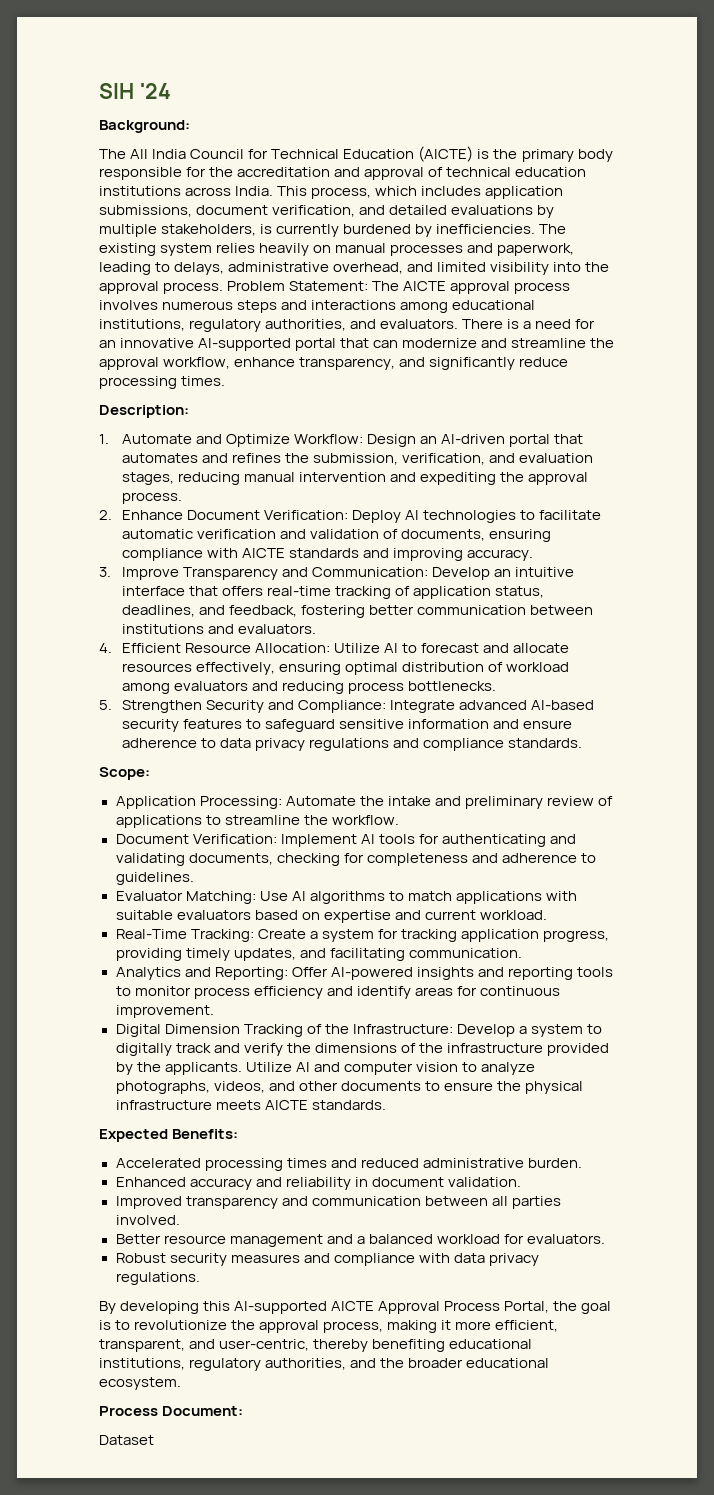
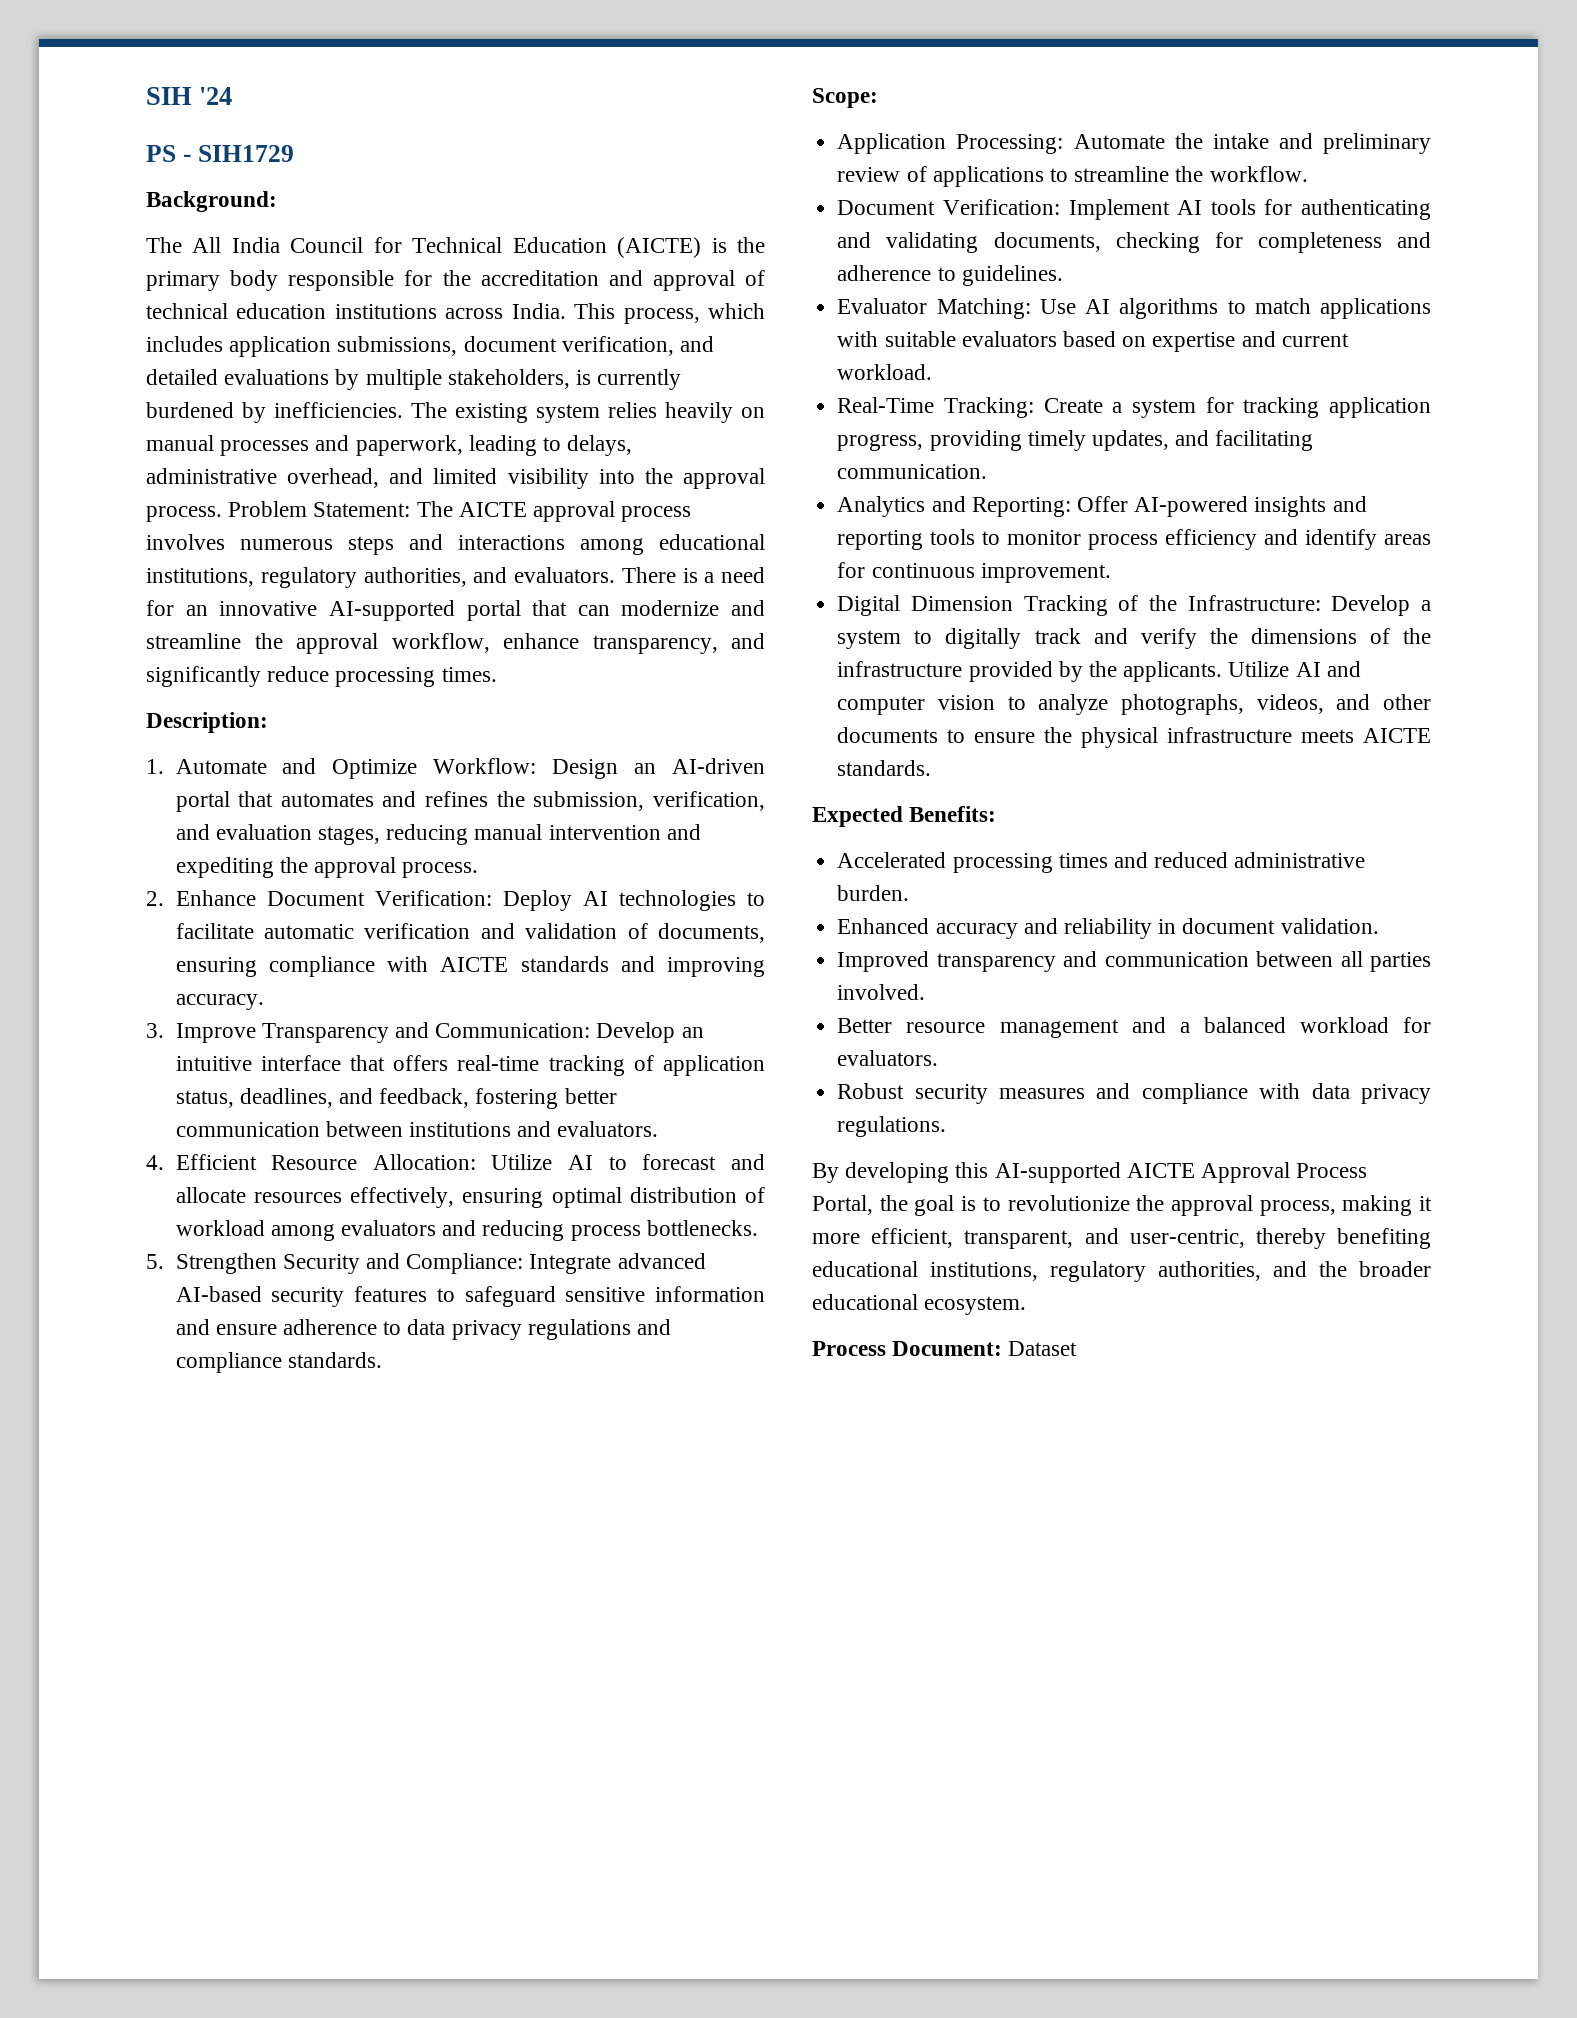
+ PS - SIH1729
- Process Document:
- Dataset
+ Process Document: Dataset

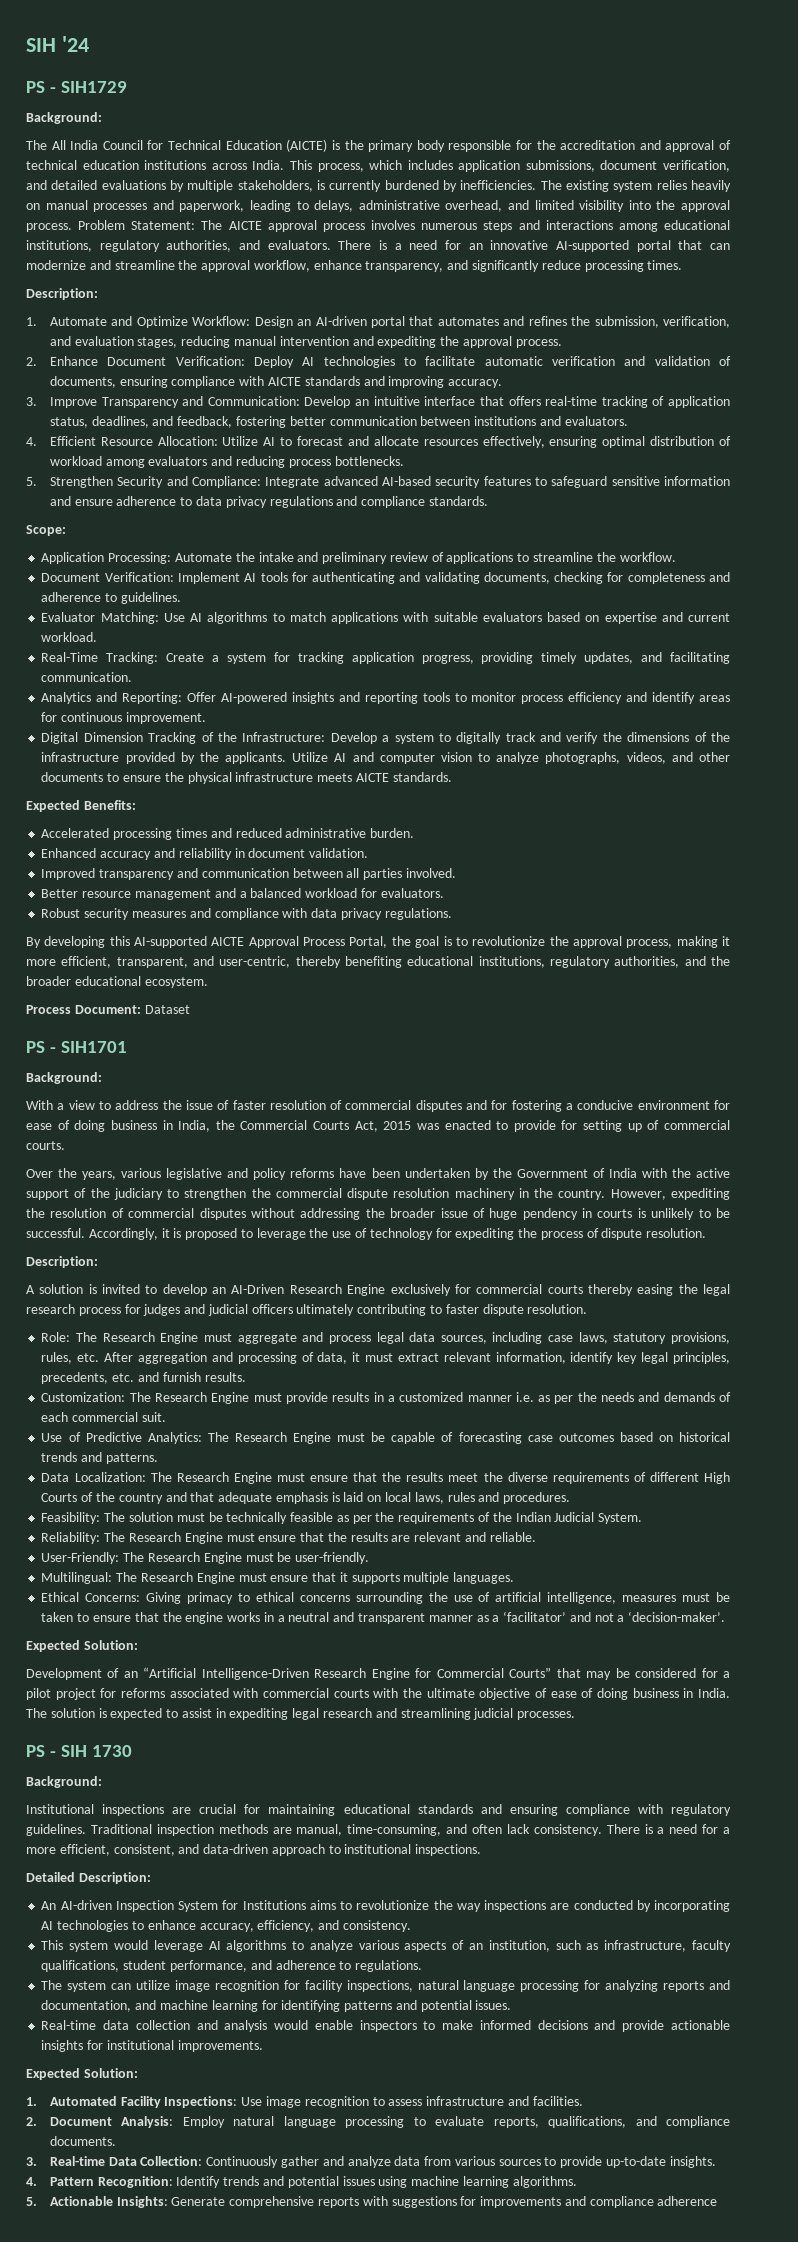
+ PS - SIH1701
+ Background:
+ With a view to address the issue of faster resolution of commercial disputes and for fostering a conducive environment for ease of doing business in India, the Commercial Courts Act, 2015 was enacted to provide for setting up of commercial courts.
+ Over the years, various legislative and policy reforms have been undertaken by the Government of India with the active support of the judiciary to strengthen the commercial dispute resolution machinery in the country. However, expediting the resolution of commercial disputes without addressing the broader issue of huge pendency in courts is unlikely to be successful. Accordingly, it is proposed to leverage the use of technology for expediting the process of dispute resolution.
+ Description:
+ A solution is invited to develop an AI-Driven Research Engine exclusively for commercial courts thereby easing the legal research process for judges and judicial officers ultimately contributing to faster dispute resolution.
+ Role: The Research Engine must aggregate and process legal data sources, including case laws, statutory provisions, rules, etc. After aggregation and processing of data, it must extract relevant information, identify key legal principles, precedents, etc. and furnish results.
+ Customization: The Research Engine must provide results in a customized manner i.e. as per the needs and demands of each commercial suit.
+ Use of Predictive Analytics: The Research Engine must be capable of forecasting case outcomes based on historical trends and patterns.
+ Data Localization: The Research Engine must ensure that the results meet the diverse requirements of different High Courts of the country and that adequate emphasis is laid on local laws, rules and procedures.
+ Feasibility: The solution must be technically feasible as per the requirements of the Indian Judicial System.
+ Reliability: The Research Engine must ensure that the results are relevant and reliable.
+ User-Friendly: The Research Engine must be user-friendly.
+ Multilingual: The Research Engine must ensure that it supports multiple languages.
+ Ethical Concerns: Giving primacy to ethical concerns surrounding the use of artificial intelligence, measures must be taken to ensure that the engine works in a neutral and transparent manner as a ‘facilitator’ and not a ‘decision-maker’.
+ Expected Solution:
+ Development of an “Artificial Intelligence-Driven Research Engine for Commercial Courts” that may be considered for a pilot project for reforms associated with commercial courts with the ultimate objective of ease of doing business in India. The solution is expected to assist in expediting legal research and streamlining judicial processes.
+ PS - SIH 1730
+ Background:
+ Institutional inspections are crucial for maintaining educational standards and ensuring compliance with regulatory guidelines. Traditional inspection methods are manual, time-consuming, and often lack consistency. There is a need for a more efficient, consistent, and data-driven approach to institutional inspections.
+ Detailed Description:
+ An AI-driven Inspection System for Institutions aims to revolutionize the way inspections are conducted by incorporating AI technologies to enhance accuracy, efficiency, and consistency.
+ This system would leverage AI algorithms to analyze various aspects of an institution, such as infrastructure, faculty qualifications, student performance, and adherence to regulations.
+ The system can utilize image recognition for facility inspections, natural language processing for analyzing reports and documentation, and machine learning for identifying patterns and potential issues.
+ Real-time data collection and analysis would enable inspectors to make informed decisions and provide actionable insights for institutional improvements.
+ Expected Solution:
+ 1. Automated Facility Inspections: Use image recognition to assess infrastructure and facilities.
+ 2. Document Analysis: Employ natural language processing to evaluate reports, qualifications, and compliance documents.
+ 3. Real-time Data Collection: Continuously gather and analyze data from various sources to provide up-to-date insights.
+ 4. Pattern Recognition: Identify trends and potential issues using machine learning algorithms.
+ 5. Actionable Insights: Generate comprehensive reports with suggestions for improvements and compliance adherence

